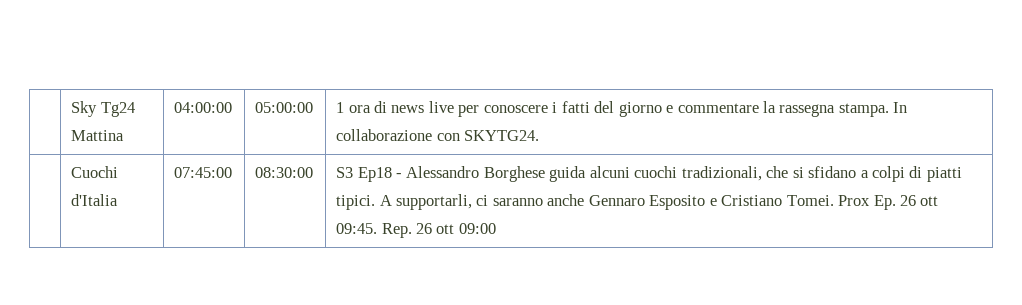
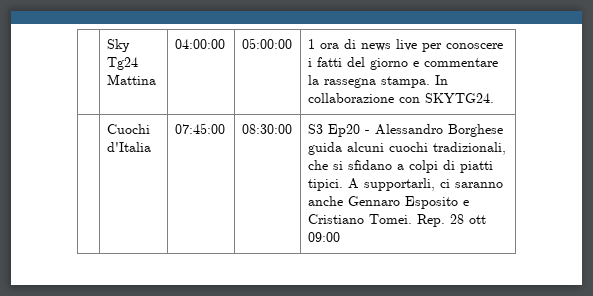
- | Cuochi d'Italia | 07:45:00 | 08:30:00 | S3 Ep18 - Alessandro Borghese guida alcuni cuochi tradizionali, che si sfidano a colpi di piatti tipici. A supportarli, ci saranno anche Gennaro Esposito e Cristiano Tomei. Prox Ep. 26 ott 09:45. Rep. 26 ott 09:00
+ | Cuochi d'Italia | 07:45:00 | 08:30:00 | S3 Ep20 - Alessandro Borghese guida alcuni cuochi tradizionali, che si sfidano a colpi di piatti tipici. A supportarli, ci saranno anche Gennaro Esposito e Cristiano Tomei. Rep. 28 ott 09:00

